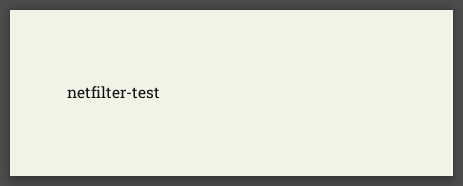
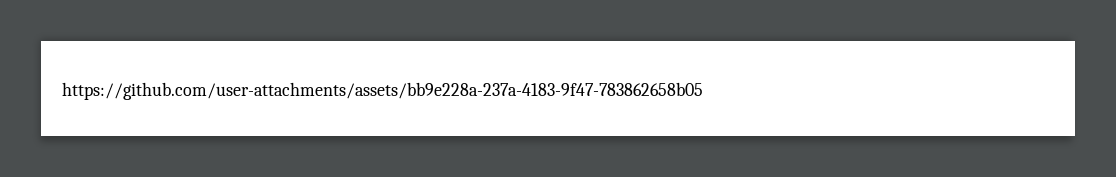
- netfilter-test
+ https://github.com/user-attachments/assets/bb9e228a-237a-4183-9f47-783862658b05

